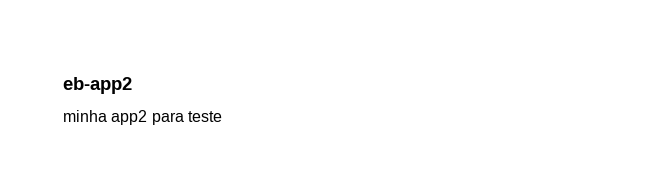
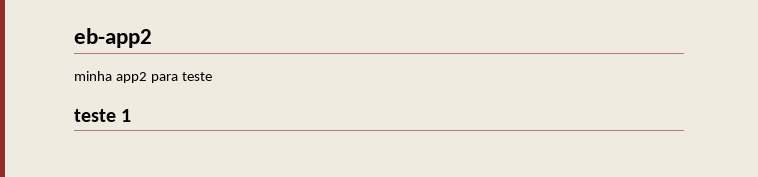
+ teste 1

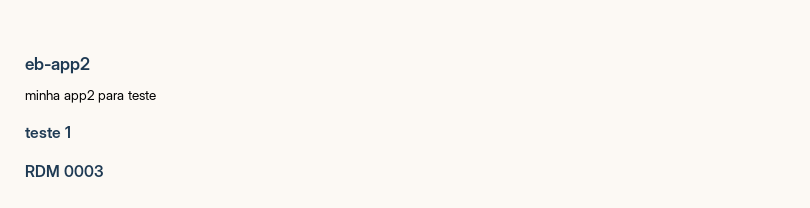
+ RDM 0003

